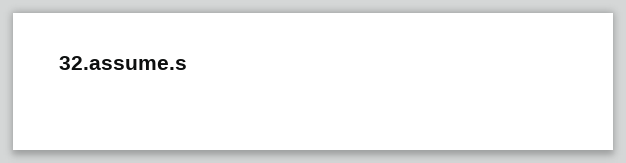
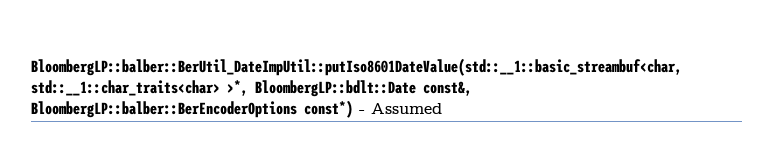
- 32.assume.s
+ BloombergLP::balber::BerUtil_DateImpUtil::putIso8601DateValue(std::__1::basic_streambuf<char, std::__1::char_traits<char> >*, BloombergLP::bdlt::Date const&, BloombergLP::balber::BerEncoderOptions const*) - Assumed

